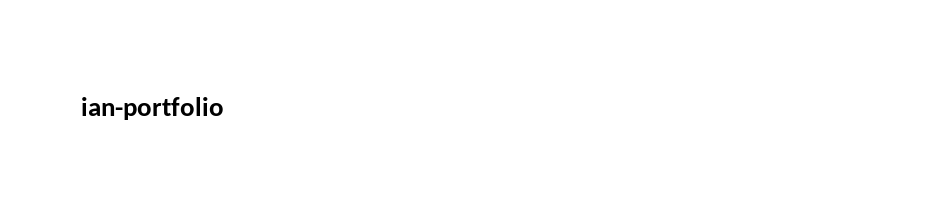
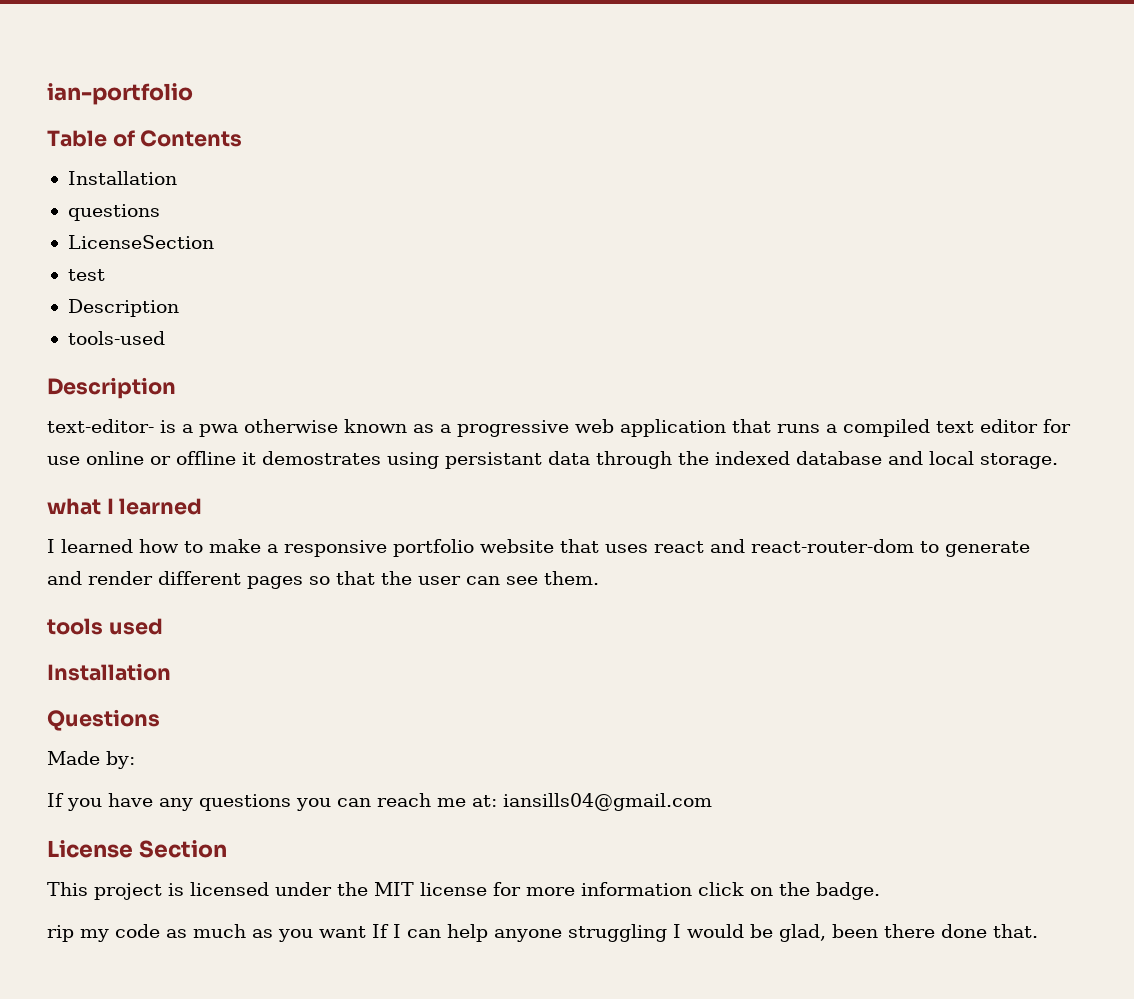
+ Table of Contents
+ Installation
+ questions
+ LicenseSection
+ test
+ Description
+ tools-used
+ Description
+ text-editor- is a pwa otherwise known as a progressive web application that runs a compiled text editor for use online or offline it demostrates using persistant data through the indexed database and local storage.
+ what I learned
+ I learned how to make a responsive portfolio website that uses react and react-router-dom to generate and render different pages so that the user can see them.
+ tools used
+ Installation
+ Questions
+ Made by:
+ If you have any questions you can reach me at: iansills04@gmail.com
+ License Section
+ This project is licensed under the MIT license for more information click on the badge.
+ rip my code as much as you want If I can help anyone struggling I would be glad, been there done that.

